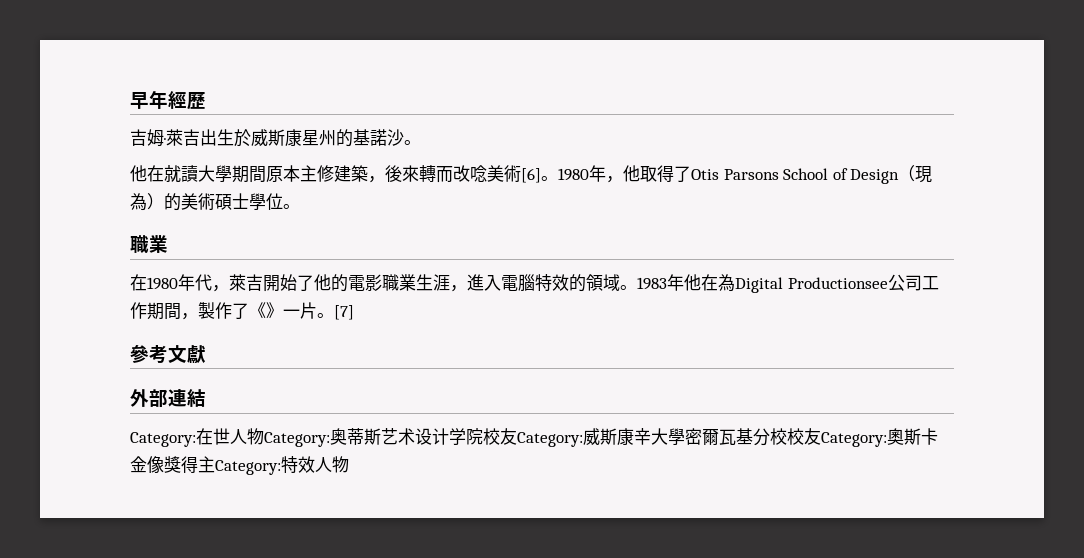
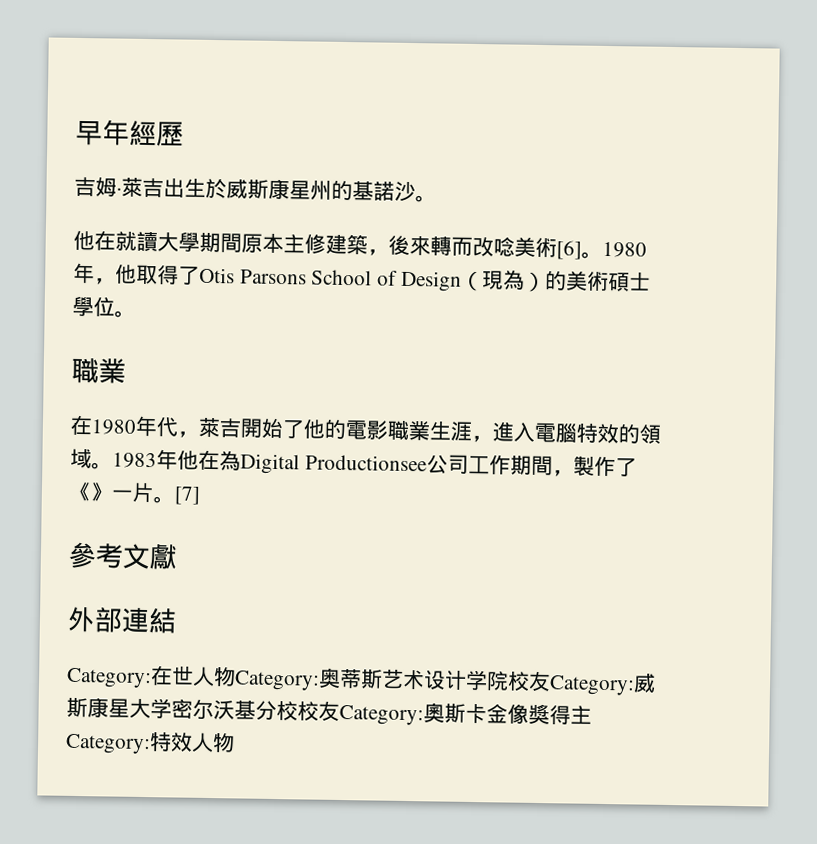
- Category:在世人物Category:奥蒂斯艺术设计学院校友Category:威斯康辛大學密爾瓦基分校校友Category:奧斯卡金像獎得主Category:特效人物
+ Category:在世人物Category:奥蒂斯艺术设计学院校友Category:威斯康星大学密尔沃基分校校友Category:奧斯卡金像獎得主Category:特效人物

